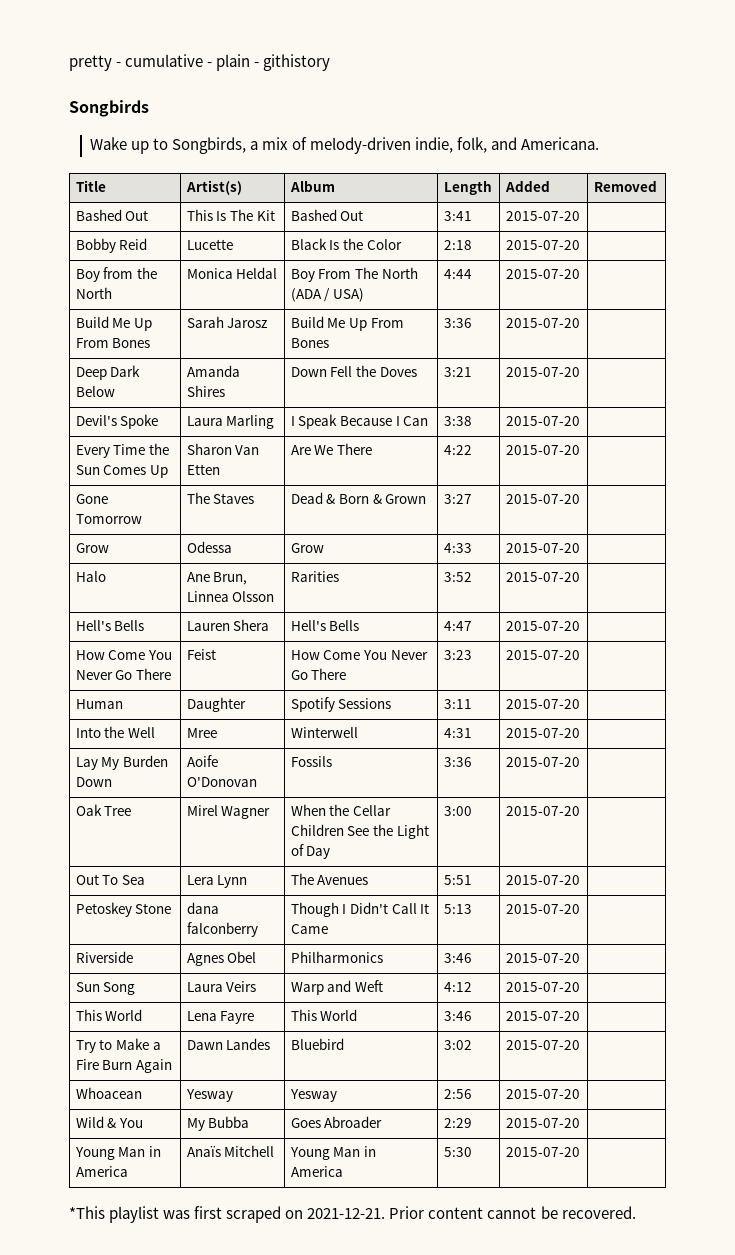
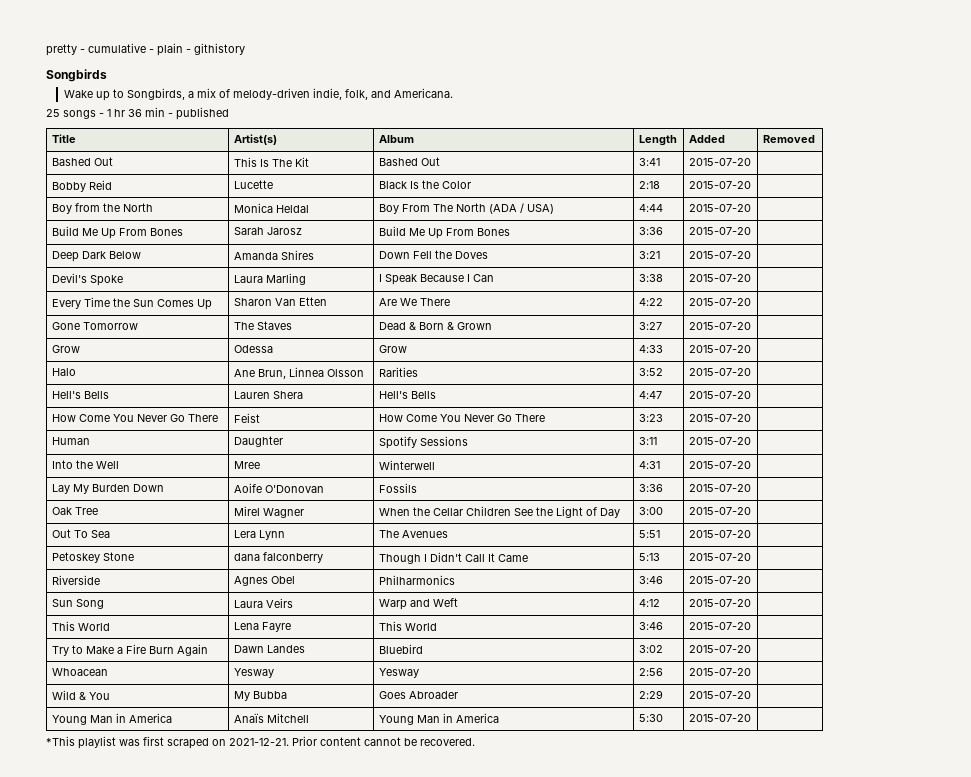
+ 25 songs - 1 hr 36 min - published

